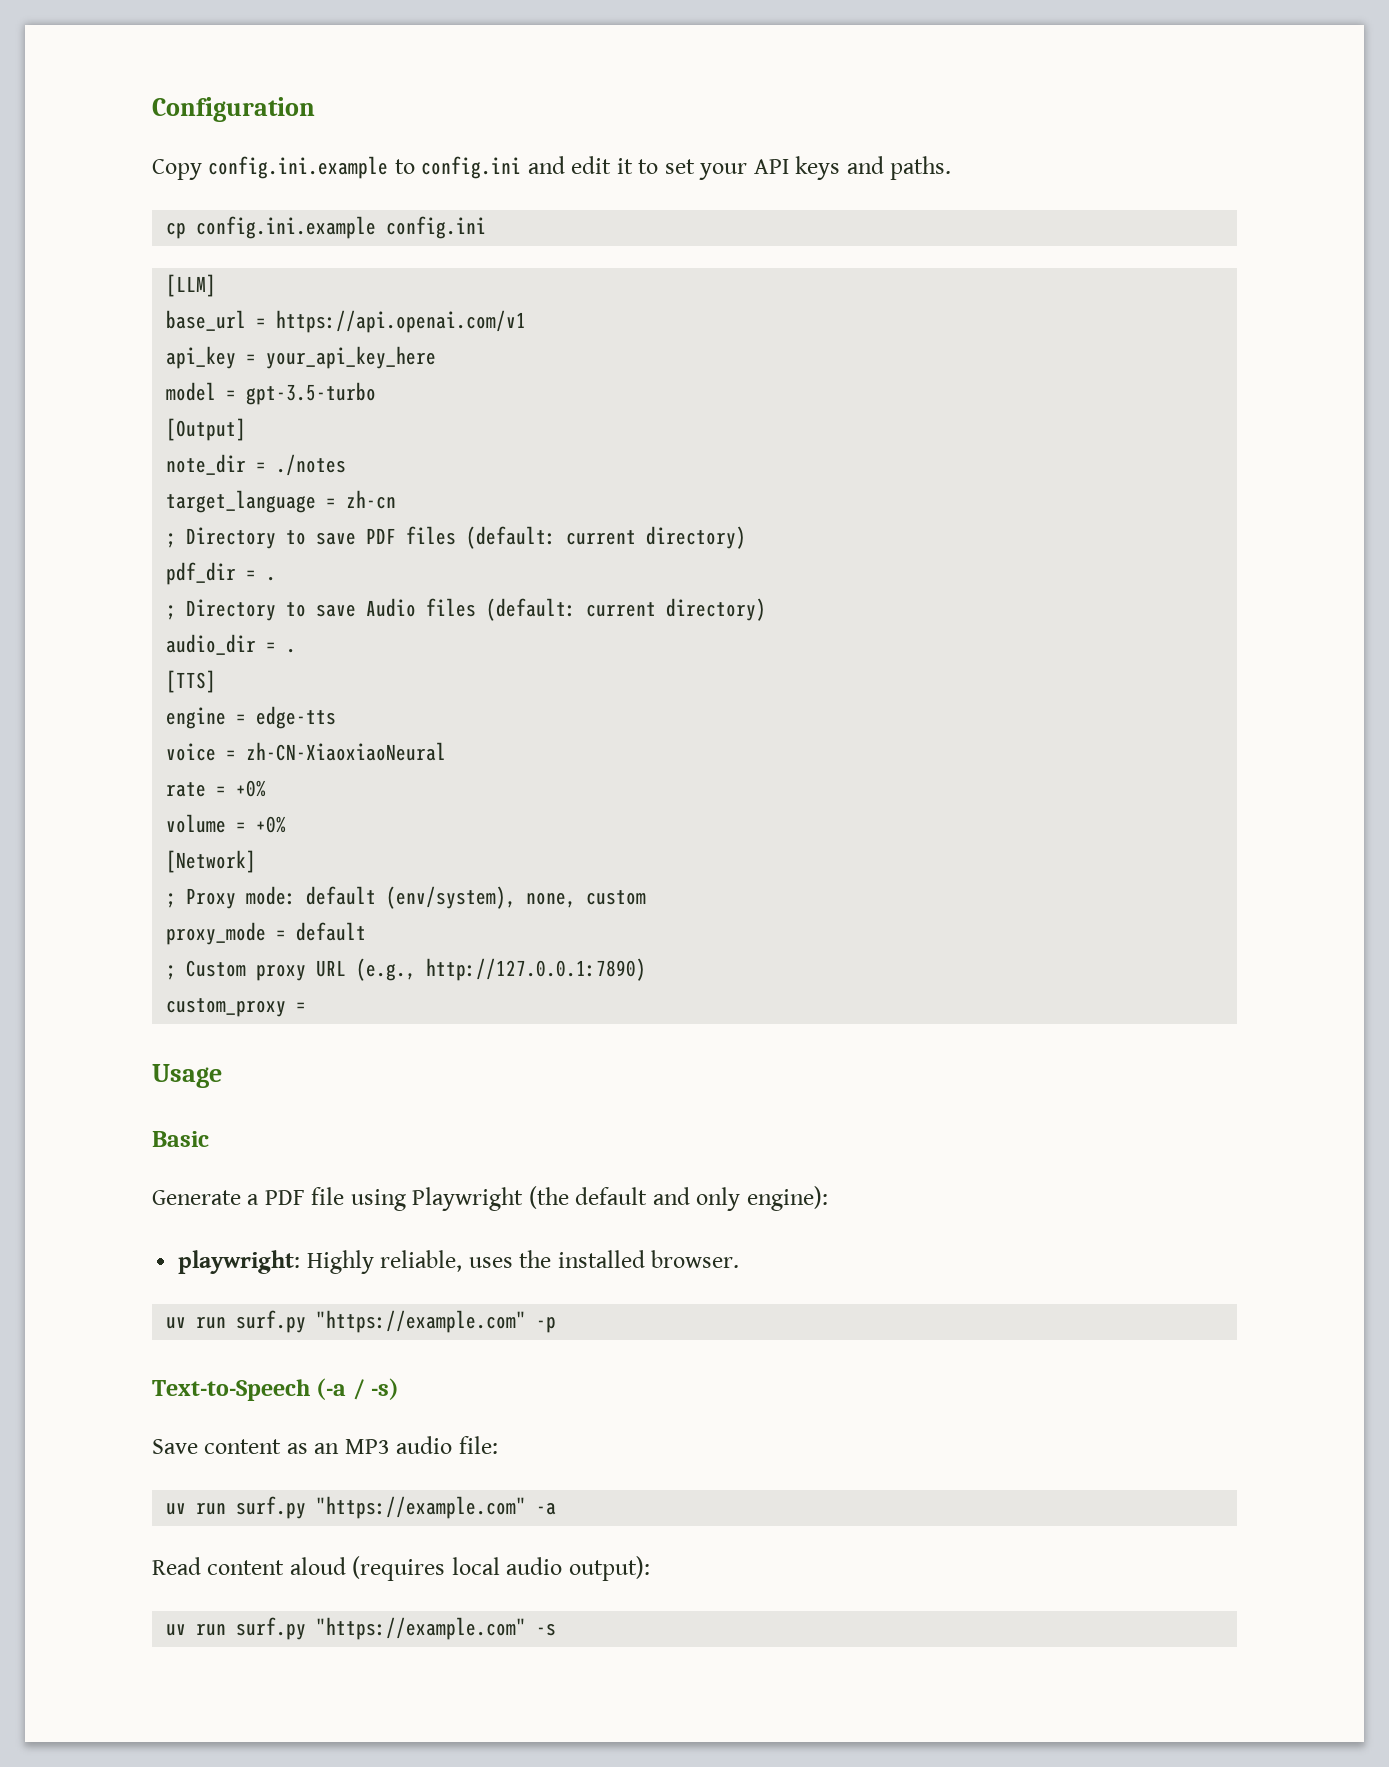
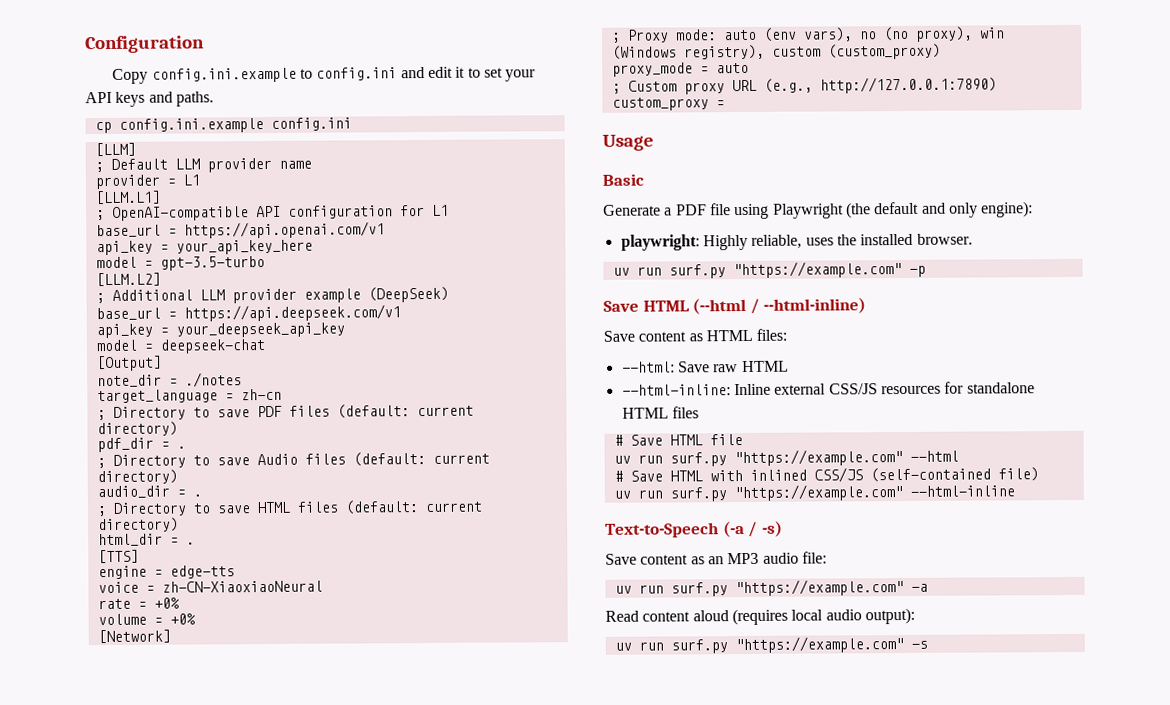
+ ; Default LLM provider name
+ provider = L1
+ [LLM.L1]
+ ; OpenAI-compatible API configuration for L1
+ [LLM.L2]
+ ; Additional LLM provider example (DeepSeek)
+ base_url = https://api.deepseek.com/v1
+ api_key = your_deepseek_api_key
+ model = deepseek-chat
+ ; Directory to save HTML files (default: current directory)
+ html_dir = .
- ; Proxy mode: default (env/system), none, custom
+ ; Proxy mode: auto (env vars), no (no proxy), win (Windows registry), custom (custom_proxy)
- proxy_mode = default
+ proxy_mode = auto
+ Save HTML (--html / --html-inline)
+ Save content as HTML files:
+ --html: Save raw HTML
+ --html-inline: Inline external CSS/JS resources for standalone HTML files
+ # Save HTML file
+ uv run surf.py "https://example.com" --html
+ # Save HTML with inlined CSS/JS (self-contained file)
+ uv run surf.py "https://example.com" --html-inline

